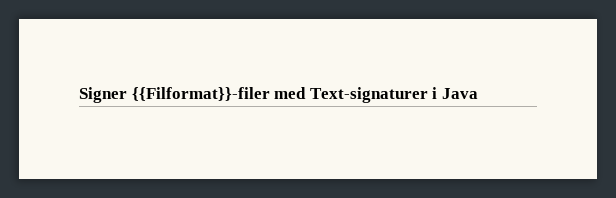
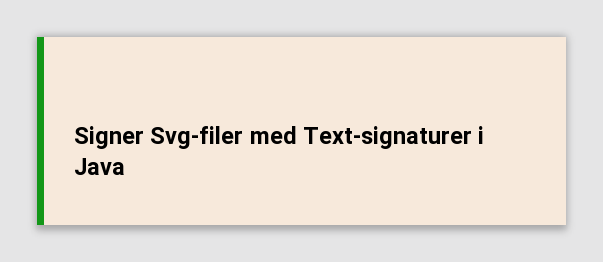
- Signer {{Filformat}}-filer med Text-signaturer i Java
+ Signer Svg-filer med Text-signaturer i Java

